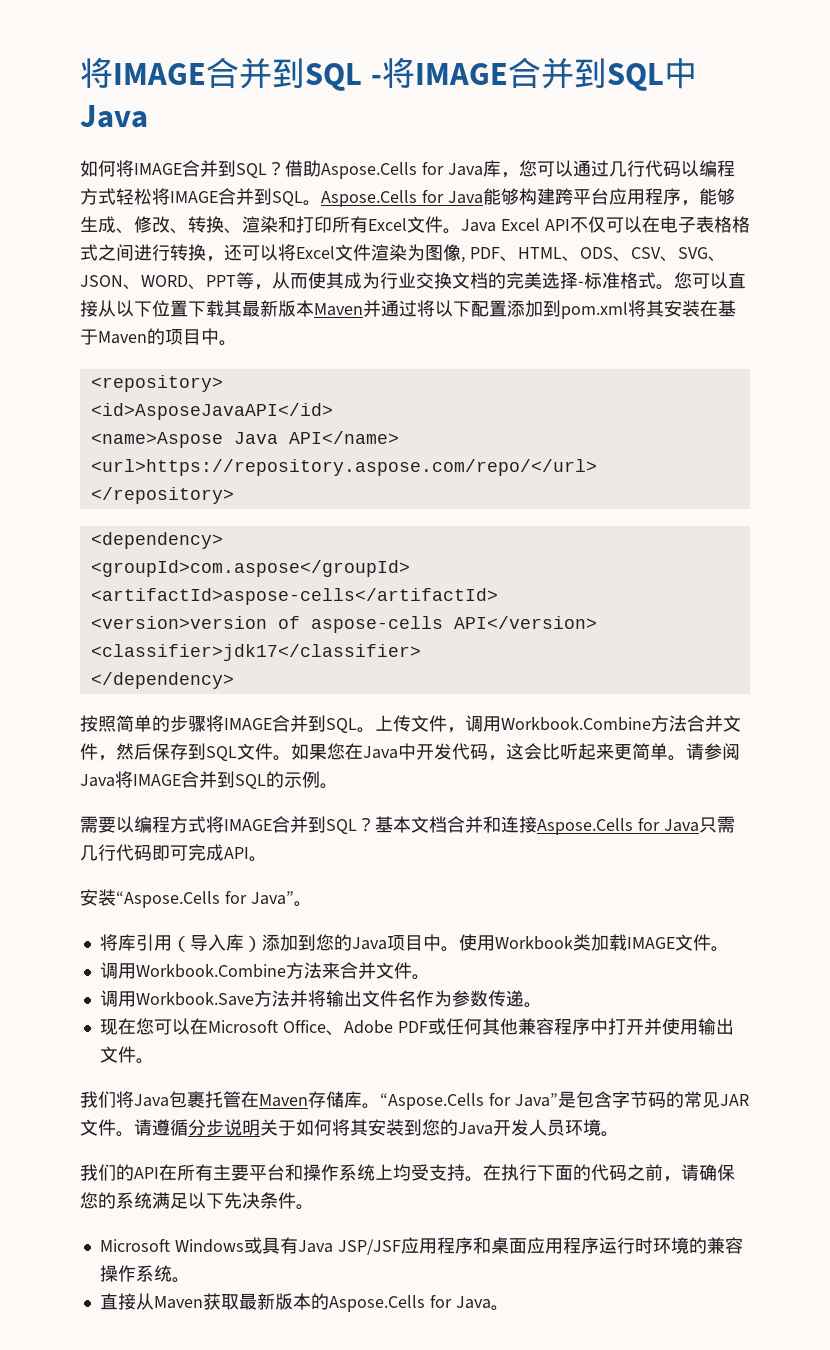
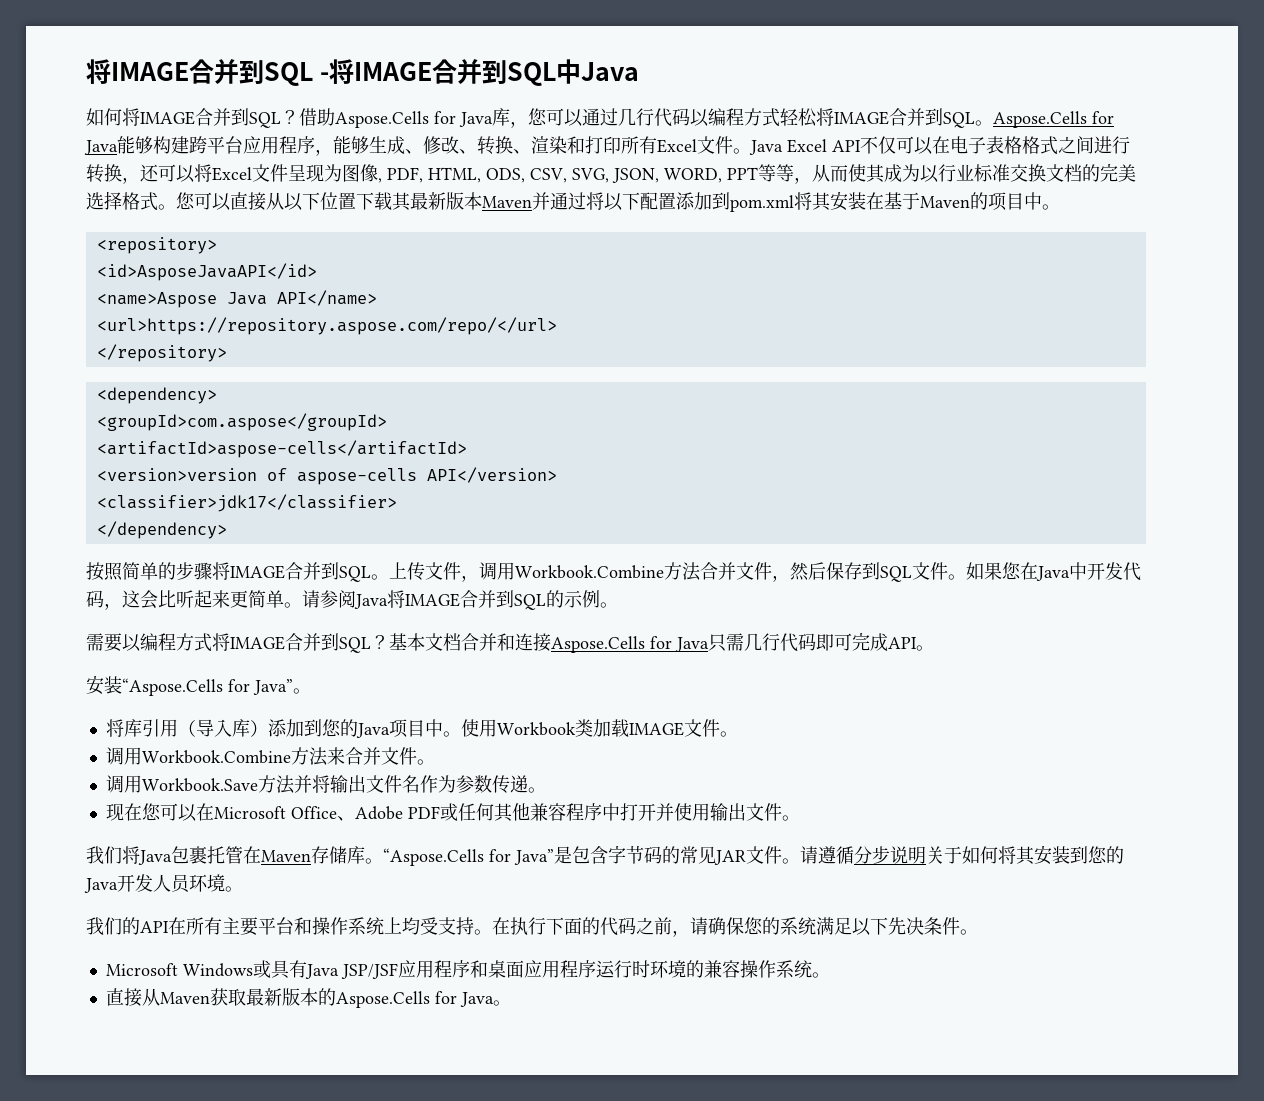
- Java Excel API不仅可以在电子表格格式之间进行转换，还可以将Excel文件渲染为图像, PDF、HTML、ODS、CSV、SVG、JSON、WORD、PPT等，从而使其成为行业交换文档的完美选择-标准格式。
+ Java Excel API不仅可以在电子表格格式之间进行转换，还可以将Excel文件呈现为图像, PDF, HTML, ODS, CSV, SVG, JSON, WORD, PPT等等，从而使其成为以行业标准交换文档的完美选择格式。

